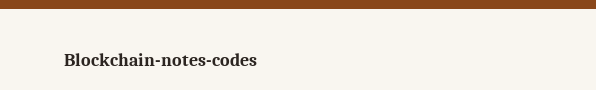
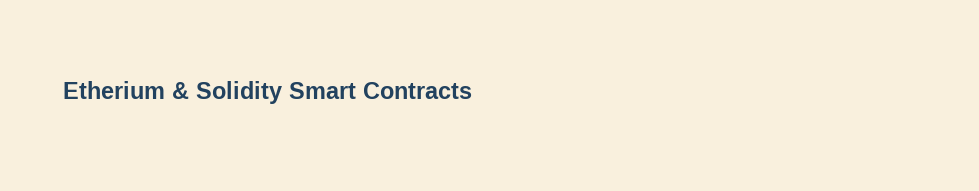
- Blockchain-notes-codes
+ Etherium & Solidity Smart Contracts

